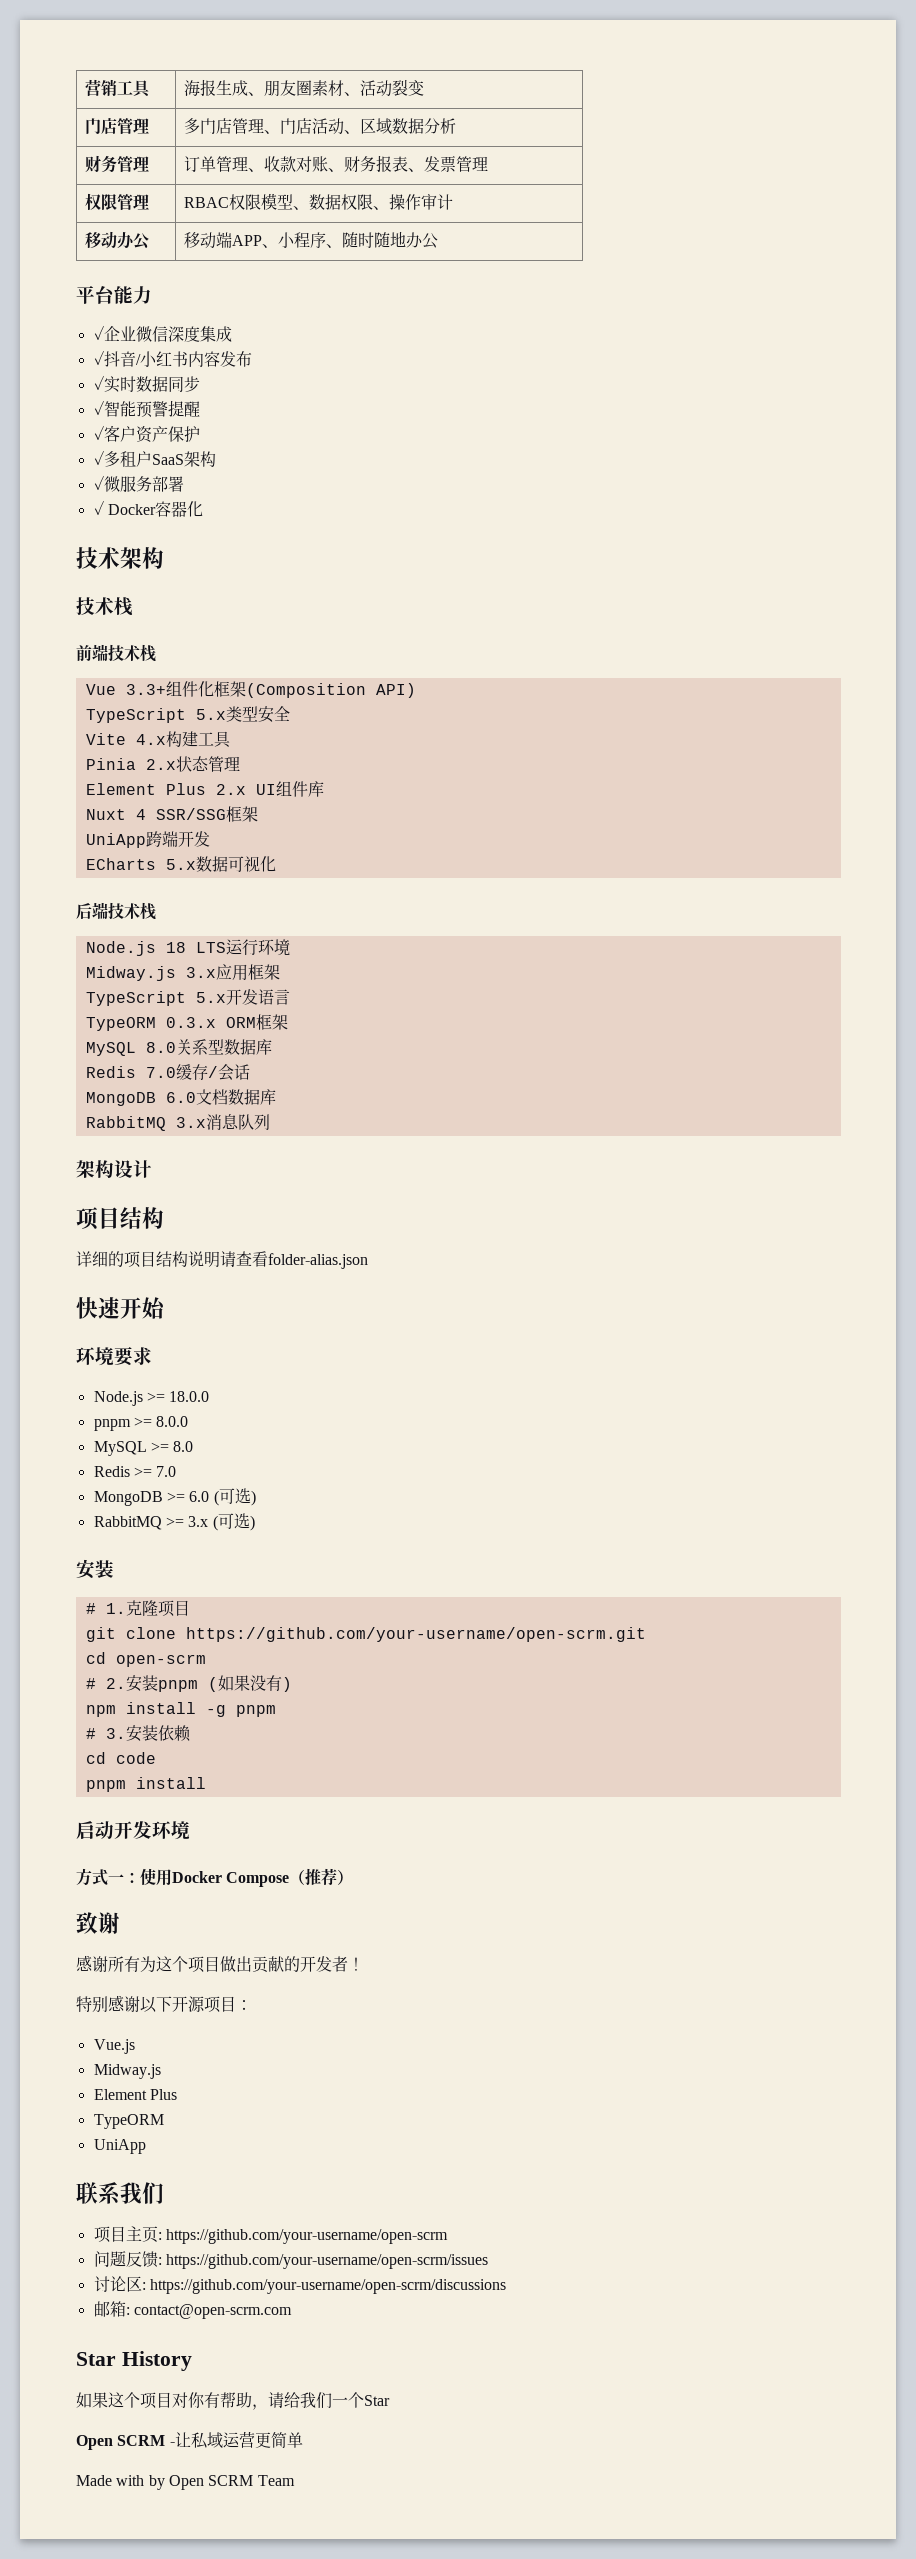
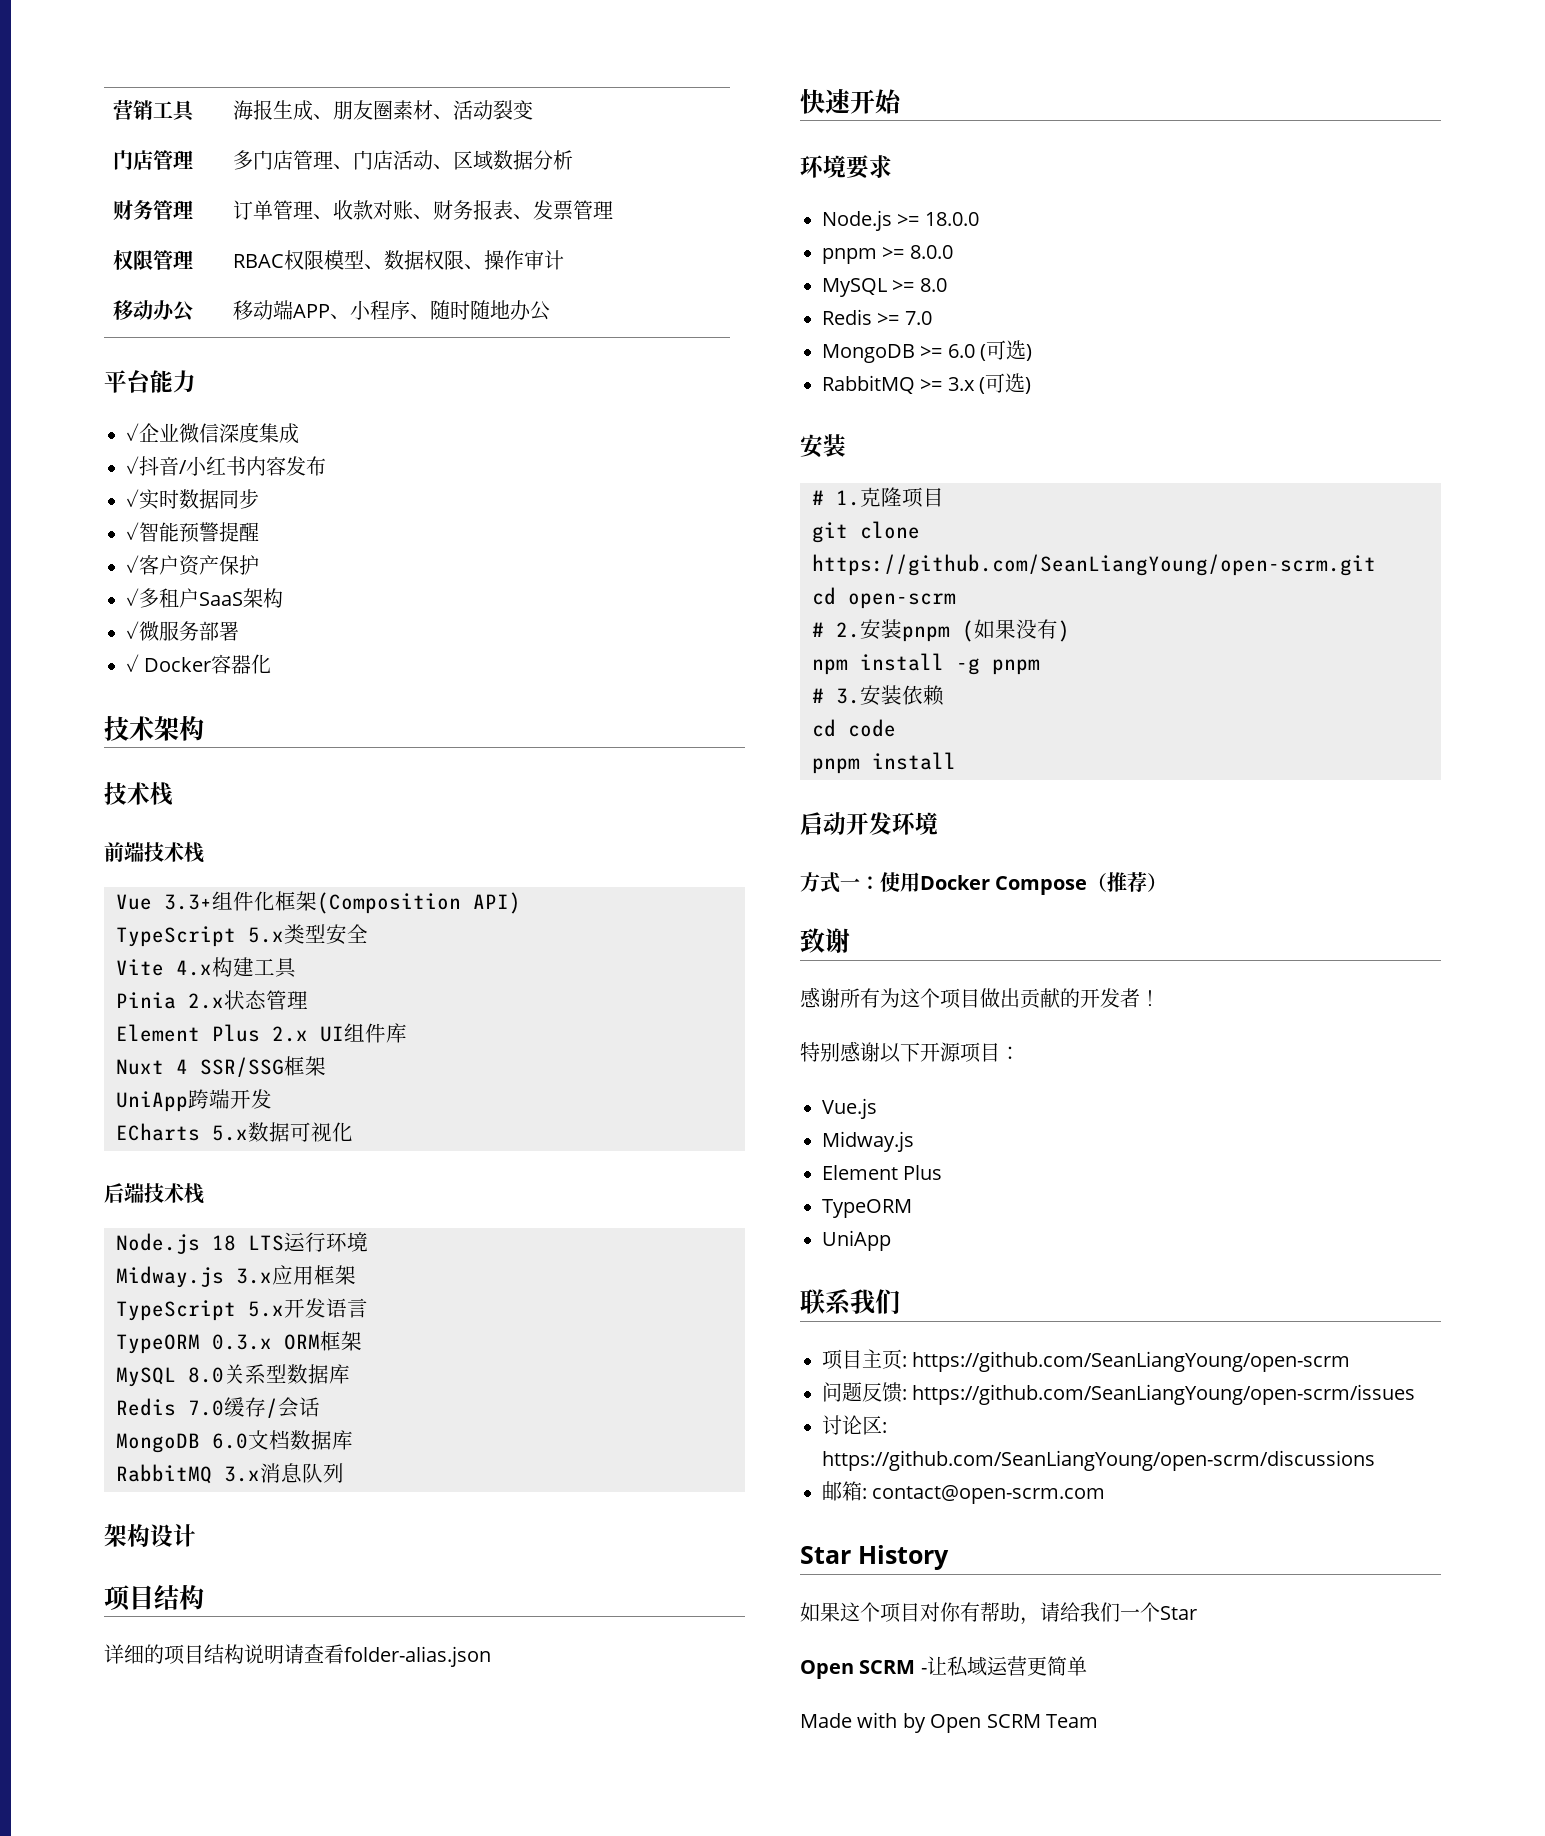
- git clone https://github.com/your-username/open-scrm.git
+ git clone https://github.com/SeanLiangYoung/open-scrm.git
- 项目主页: https://github.com/your-username/open-scrm
+ 项目主页: https://github.com/SeanLiangYoung/open-scrm
- 问题反馈: https://github.com/your-username/open-scrm/issues
+ 问题反馈: https://github.com/SeanLiangYoung/open-scrm/issues
- 讨论区: https://github.com/your-username/open-scrm/discussions
+ 讨论区: https://github.com/SeanLiangYoung/open-scrm/discussions

